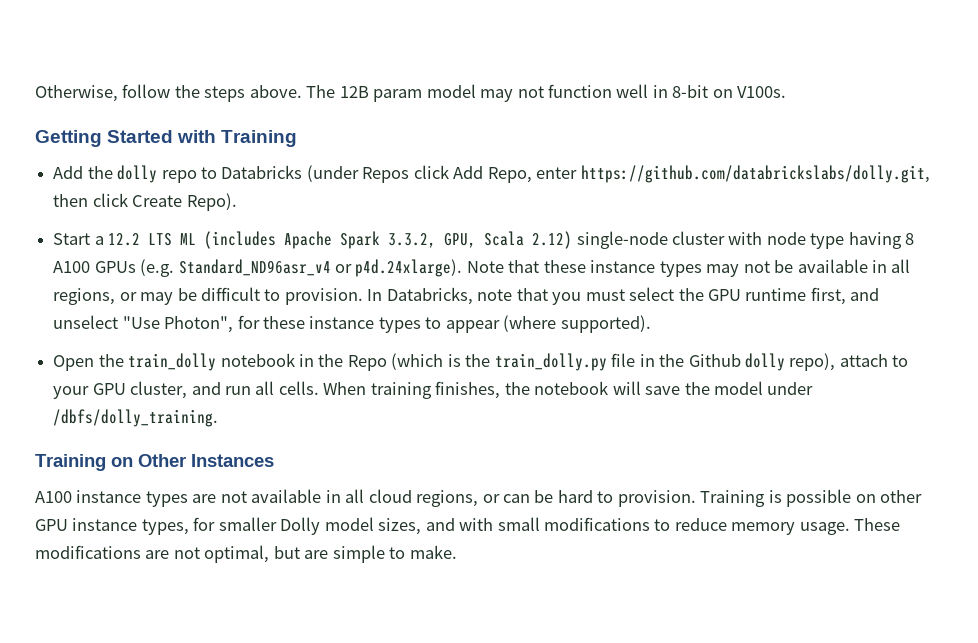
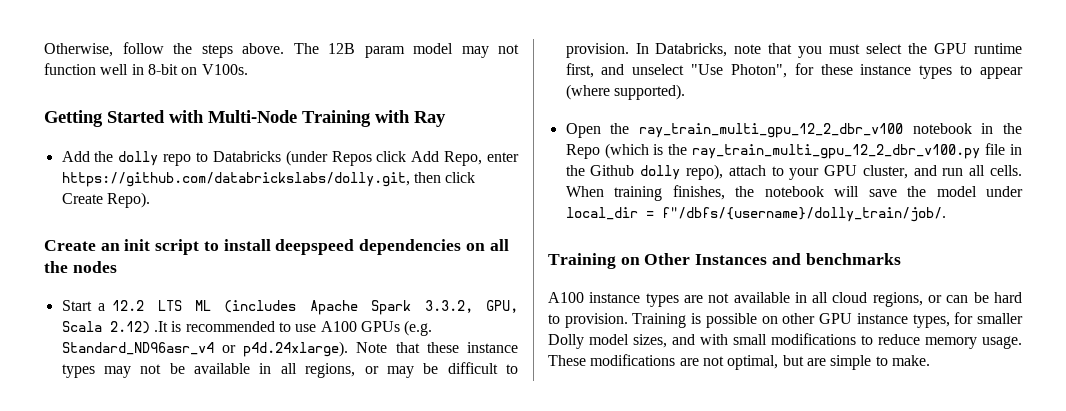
- Getting Started with Training
+ Getting Started with Multi-Node Training with Ray
+ Create an init script to install deepspeed dependencies on all the nodes
- Start a 12.2 LTS ML (includes Apache Spark 3.3.2, GPU, Scala 2.12) single-node cluster with node type having 8 A100 GPUs (e.g. Standard_ND96asr_v4 or p4d.24xlarge). Note that these instance types may not be available in all regions, or may be difficult to provision.
+ Start a 12.2 LTS ML (includes Apache Spark 3.3.2, GPU, Scala 2.12) .It is recommended to use A100 GPUs (e.g. Standard_ND96asr_v4 or p4d.24xlarge). Note that these instance types may not be available in all regions, or may be difficult to provision.
- Open the train_dolly notebook in the Repo (which is the train_dolly.py file in the Github dolly repo), attach to your GPU cluster, and run all cells.
+ Open the ray_train_multi_gpu_12_2_dbr_v100 notebook in the Repo (which is the ray_train_multi_gpu_12_2_dbr_v100.py file in the Github dolly repo), attach to your GPU cluster, and run all cells.
- When training finishes, the notebook will save the model under /dbfs/dolly_training.
+ When training finishes, the notebook will save the model under local_dir = f"/dbfs/{username}/dolly_train/job/.
- Training on Other Instances
+ Training on Other Instances and benchmarks

